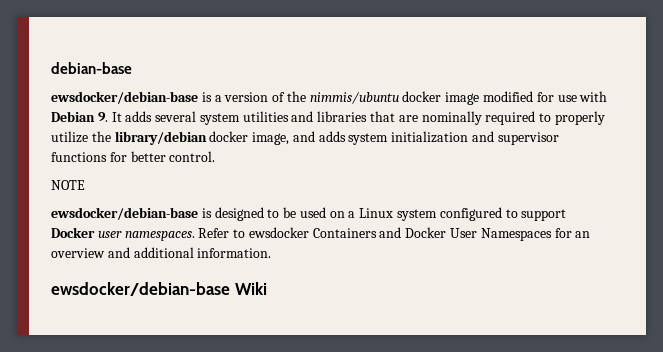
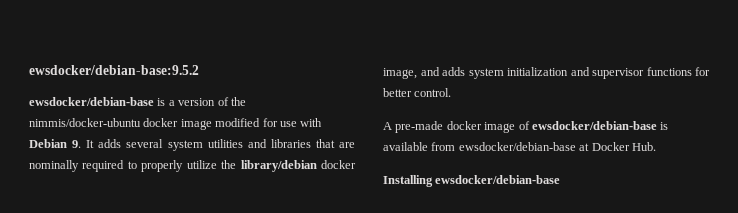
- debian-base
+ ewsdocker/debian-base:9.5.2
- ewsdocker/debian-base is a version of the nimmis/ubuntu docker image modified for use with Debian 9. It adds several system utilities and libraries that are nominally required to properly utilize the library/debian docker image, and adds system initialization and supervisor functions for better control.
+ ewsdocker/debian-base is a version of the nimmis/docker-ubuntu docker image modified for use with Debian 9. It adds several system utilities and libraries that are nominally required to properly utilize the library/debian docker image, and adds system initialization and supervisor functions for better control.
- NOTE
- ewsdocker/debian-base is designed to be used on a Linux system configured to support Docker user namespaces. Refer to ewsdocker Containers and Docker User Namespaces for an overview and additional information.
- ewsdocker/debian-base Wiki
+ A pre-made docker image of ewsdocker/debian-base is available from ewsdocker/debian-base at Docker Hub.
+ Installing ewsdocker/debian-base

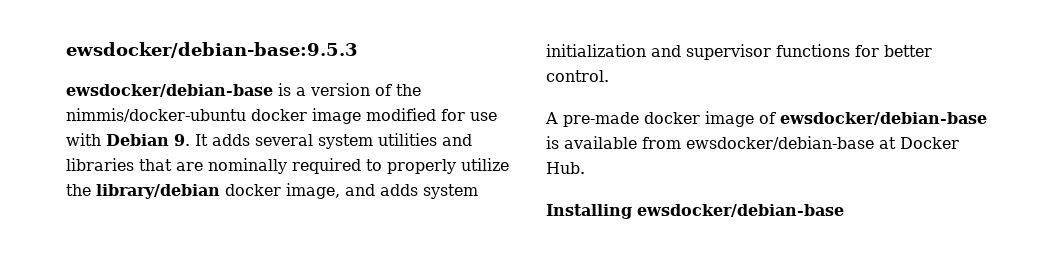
- ewsdocker/debian-base:9.5.2
+ ewsdocker/debian-base:9.5.3

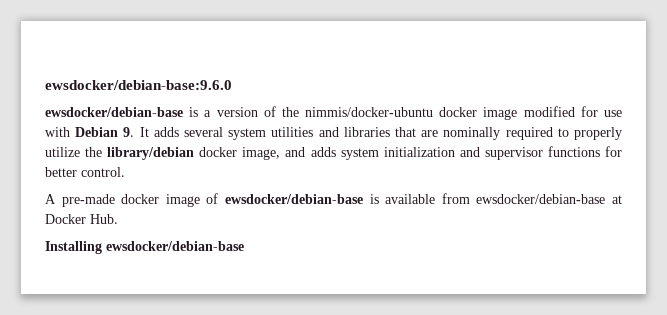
- ewsdocker/debian-base:9.5.3
+ ewsdocker/debian-base:9.6.0

